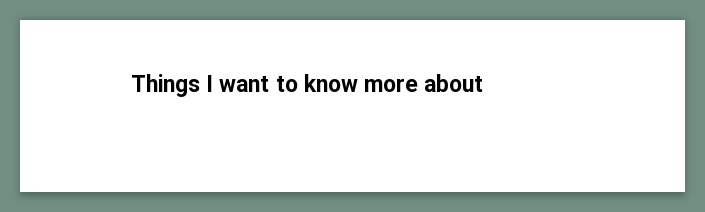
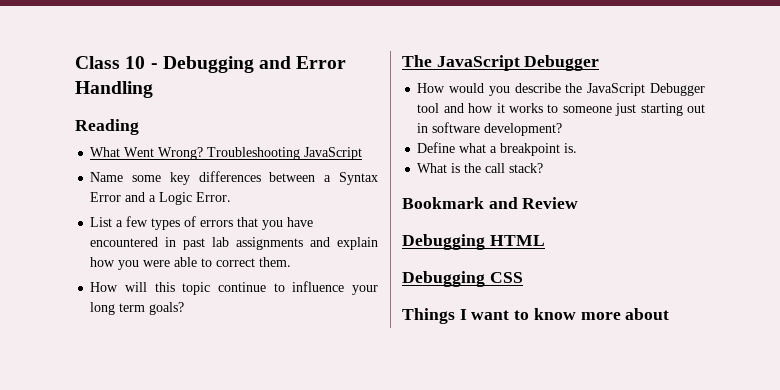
+ Class 10 - Debugging and Error Handling
+ Reading
+ What Went Wrong? Troubleshooting JavaScript
+ Name some key differences between a Syntax Error and a Logic Error.
+ List a few types of errors that you have encountered in past lab assignments and explain how you were able to correct them.
+ How will this topic continue to influence your long term goals?
+ The JavaScript Debugger
+ How would you describe the JavaScript Debugger tool and how it works to someone just starting out in software development?
+ Define what a breakpoint is.
+ What is the call stack?
+ Bookmark and Review
+ Debugging HTML
+ Debugging CSS

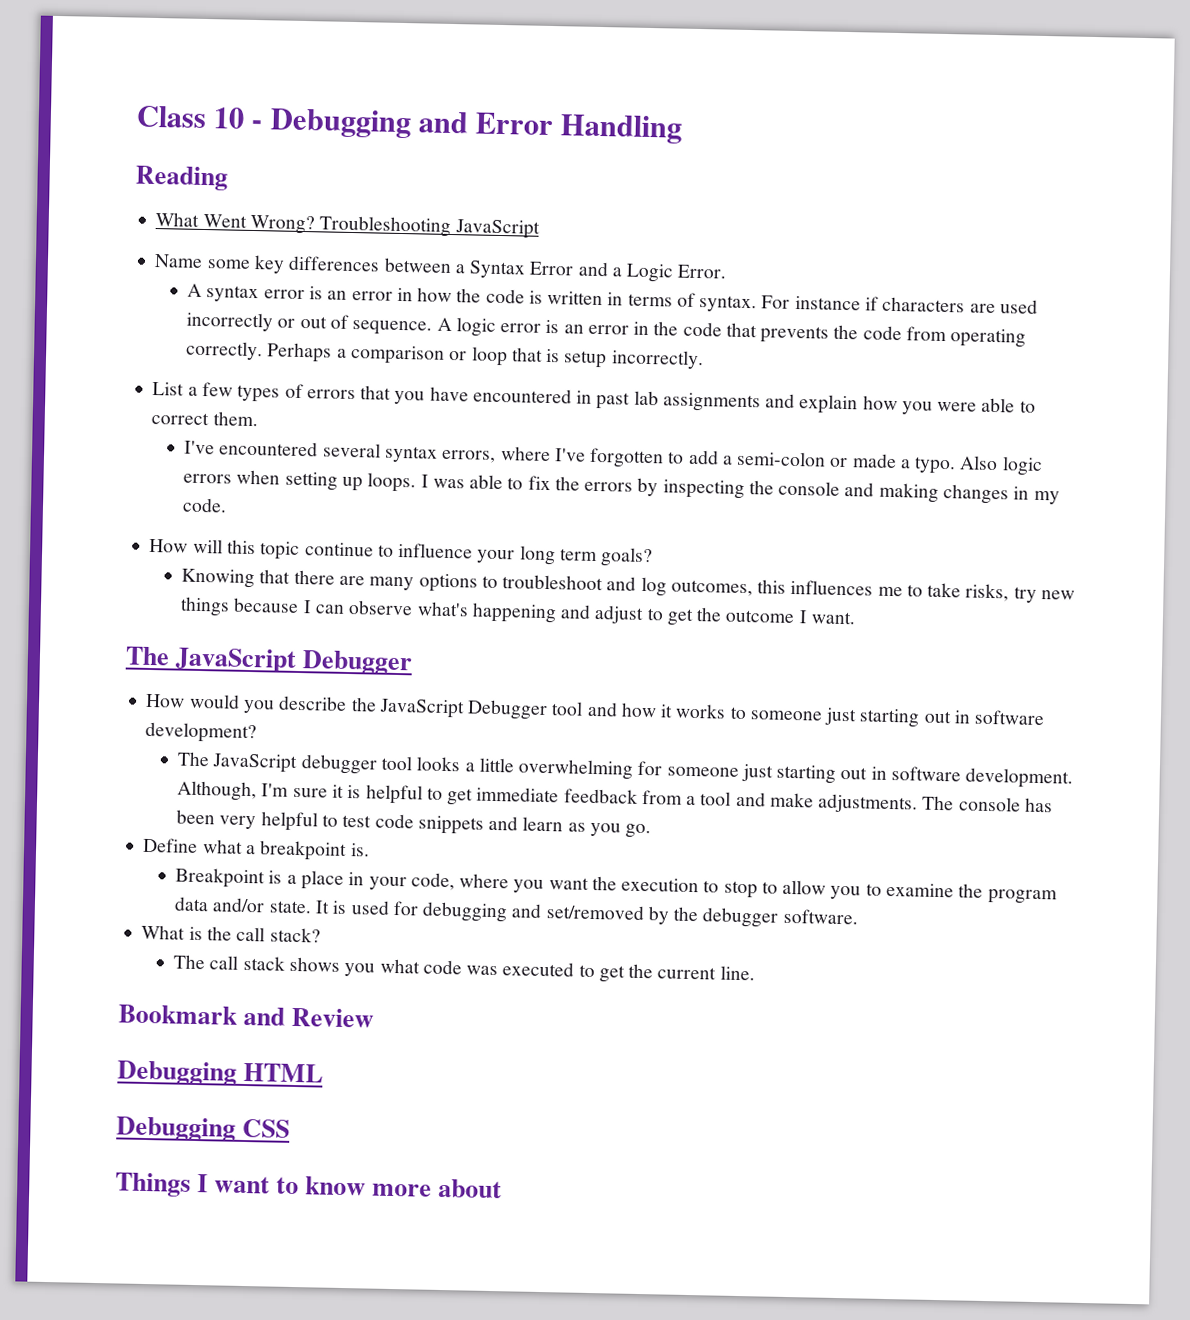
+ A syntax error is an error in how the code is written in terms of syntax. For instance if characters are used incorrectly or out of sequence. A logic error is an error in the code that prevents the code from operating correctly. Perhaps a comparison or loop that is setup incorrectly.
+ I've encountered several syntax errors, where I've forgotten to add a semi-colon or made a typo. Also logic errors when setting up loops. I was able to fix the errors by inspecting the console and making changes in my code.
+ Knowing that there are many options to troubleshoot and log outcomes, this influences me to take risks, try new things because I can observe what's happening and adjust to get the outcome I want.
+ The JavaScript debugger tool looks a little overwhelming for someone just starting out in software development. Although, I'm sure it is helpful to get immediate feedback from a tool and make adjustments. The console has been very helpful to test code snippets and learn as you go.
+ Breakpoint is a place in your code, where you want the execution to stop to allow you to examine the program data and/or state. It is used for debugging and set/removed by the debugger software.
+ The call stack shows you what code was executed to get the current line.

